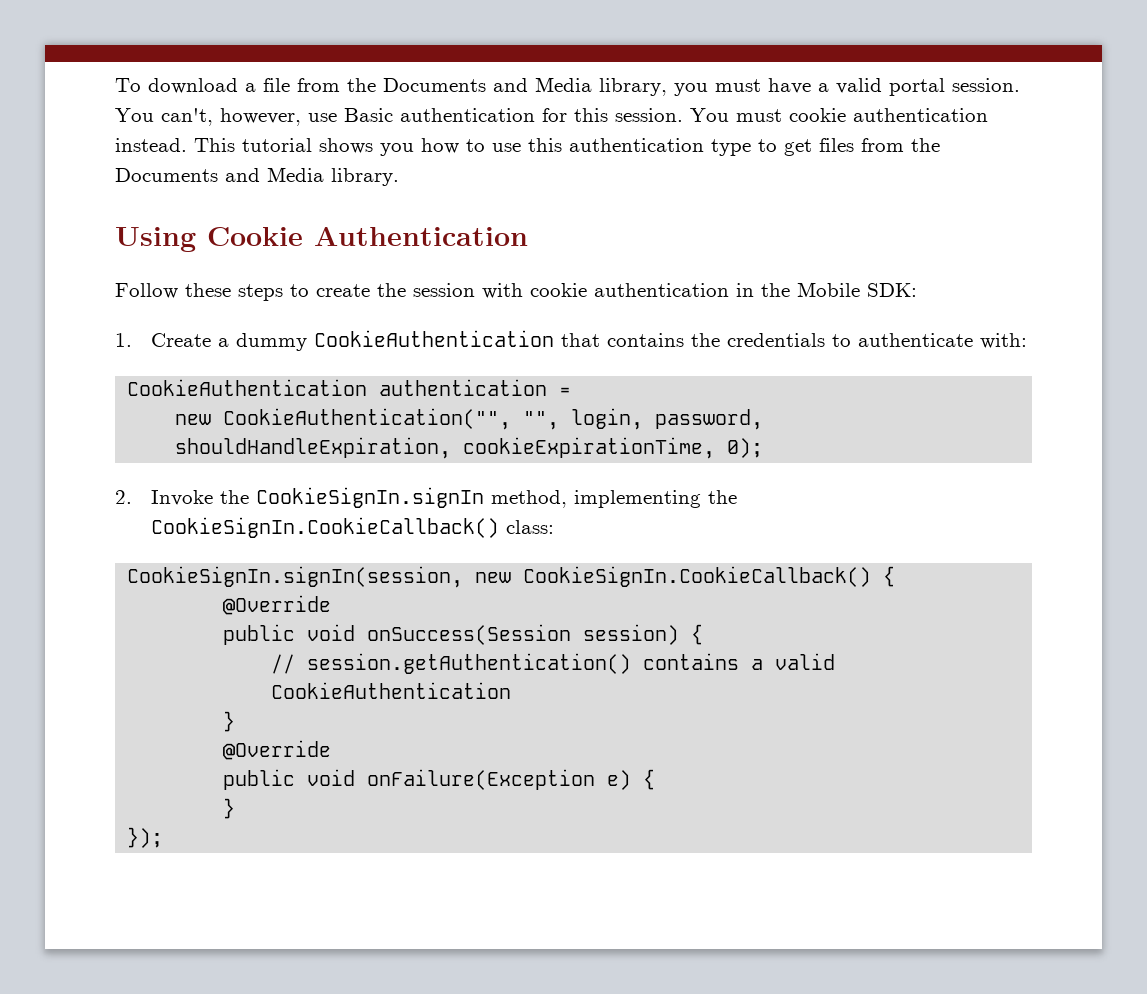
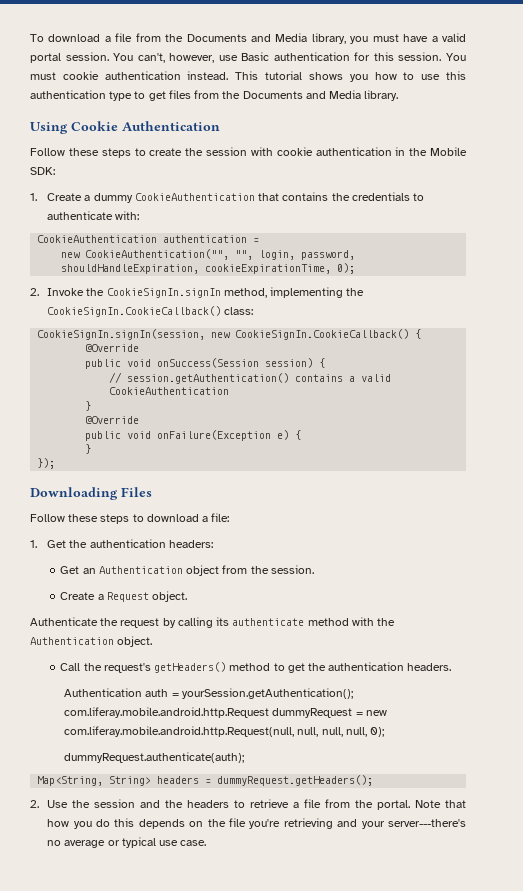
+ Downloading Files
+ Follow these steps to download a file:
+ 1. Get the authentication headers:
+ Get an Authentication object from the session.
+ Create a Request object.
+ Authenticate the request by calling its authenticate method with the Authentication object.
+ Call the request's getHeaders() method to get the authentication headers.
+ Authentication auth = yourSession.getAuthentication(); com.liferay.mobile.android.http.Request dummyRequest = new com.liferay.mobile.android.http.Request(null, null, null, null, 0);
+ dummyRequest.authenticate(auth);
+ Map<String, String> headers = dummyRequest.getHeaders();
+ 2. Use the session and the headers to retrieve a file from the portal. Note that how you do this depends on the file you're retrieving and your server---there's no average or typical use case.

